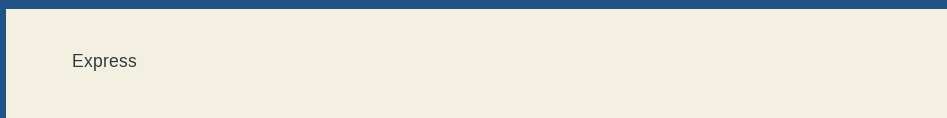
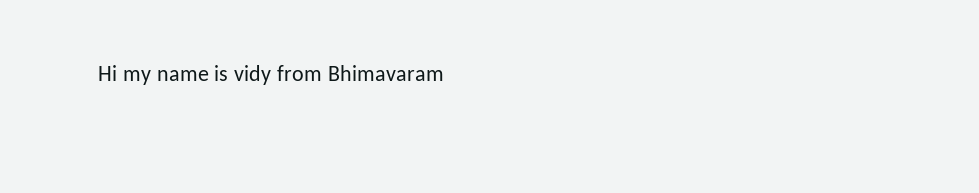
- Express
+ Hi my name is vidy from Bhimavaram

